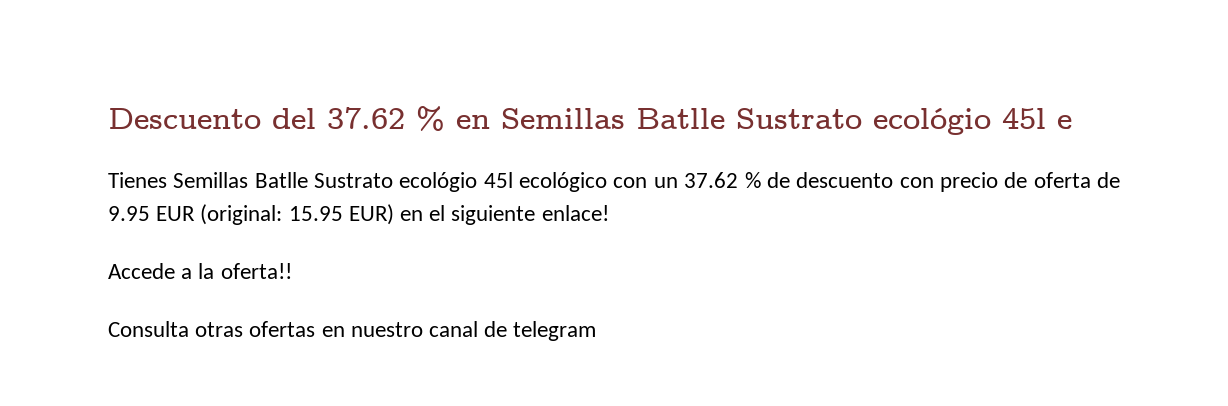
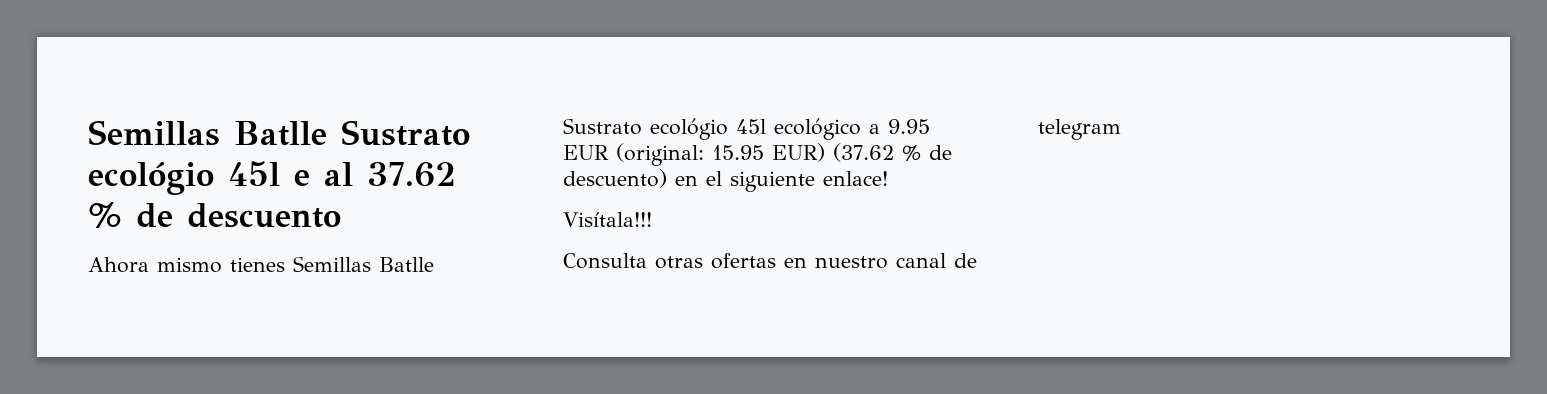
- Descuento del 37.62 % en Semillas Batlle Sustrato ecológio 45l e
- Tienes Semillas Batlle Sustrato ecológio 45l ecológico con un 37.62 % de descuento con precio de oferta de 9.95 EUR (original: 15.95 EUR) en el siguiente enlace!
+ Semillas Batlle Sustrato ecológio 45l e al 37.62 % de descuento
+ Ahora mismo tienes Semillas Batlle Sustrato ecológio 45l ecológico a 9.95 EUR (original: 15.95 EUR) (37.62 % de descuento) en el siguiente enlace!
- Accede a la oferta!!
+ Visítala!!!

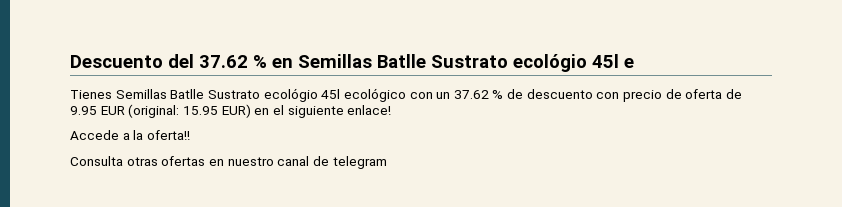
- Semillas Batlle Sustrato ecológio 45l e al 37.62 % de descuento
- Ahora mismo tienes Semillas Batlle Sustrato ecológio 45l ecológico a 9.95 EUR (original: 15.95 EUR) (37.62 % de descuento) en el siguiente enlace!
+ Descuento del 37.62 % en Semillas Batlle Sustrato ecológio 45l e
+ Tienes Semillas Batlle Sustrato ecológio 45l ecológico con un 37.62 % de descuento con precio de oferta de 9.95 EUR (original: 15.95 EUR) en el siguiente enlace!
- Visítala!!!
+ Accede a la oferta!!

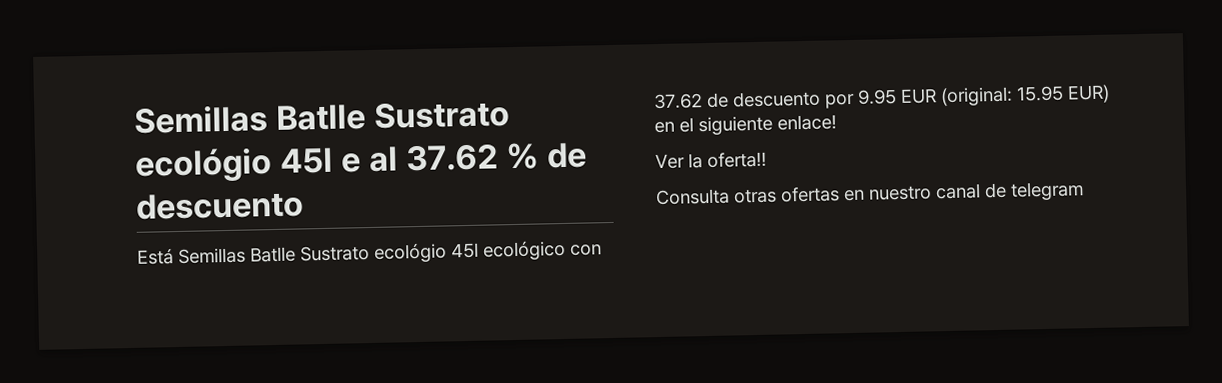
- Descuento del 37.62 % en Semillas Batlle Sustrato ecológio 45l e
- Tienes Semillas Batlle Sustrato ecológio 45l ecológico con un 37.62 % de descuento con precio de oferta de 9.95 EUR (original: 15.95 EUR) en el siguiente enlace!
+ Semillas Batlle Sustrato ecológio 45l e al 37.62 % de descuento
+ Está Semillas Batlle Sustrato ecológio 45l ecológico con 37.62 de descuento por 9.95 EUR (original: 15.95 EUR) en el siguiente enlace!
- Accede a la oferta!!
+ Ver la oferta!!

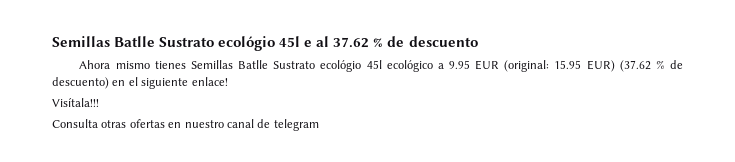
- Está Semillas Batlle Sustrato ecológio 45l ecológico con 37.62 de descuento por 9.95 EUR (original: 15.95 EUR) en el siguiente enlace!
+ Ahora mismo tienes Semillas Batlle Sustrato ecológio 45l ecológico a 9.95 EUR (original: 15.95 EUR) (37.62 % de descuento) en el siguiente enlace!
- Ver la oferta!!
+ Visítala!!!

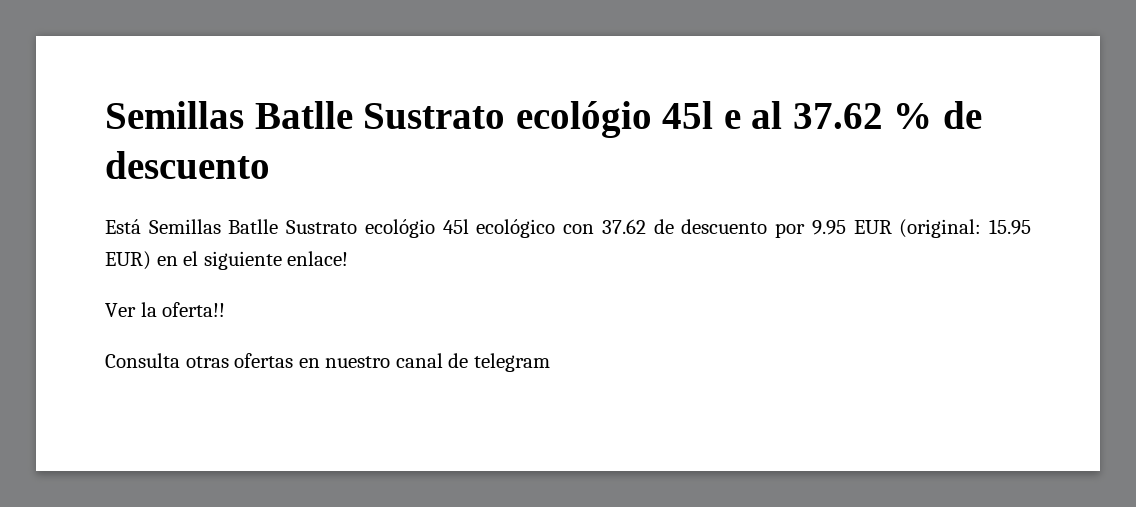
- Ahora mismo tienes Semillas Batlle Sustrato ecológio 45l ecológico a 9.95 EUR (original: 15.95 EUR) (37.62 % de descuento) en el siguiente enlace!
+ Está Semillas Batlle Sustrato ecológio 45l ecológico con 37.62 de descuento por 9.95 EUR (original: 15.95 EUR) en el siguiente enlace!
- Visítala!!!
+ Ver la oferta!!

